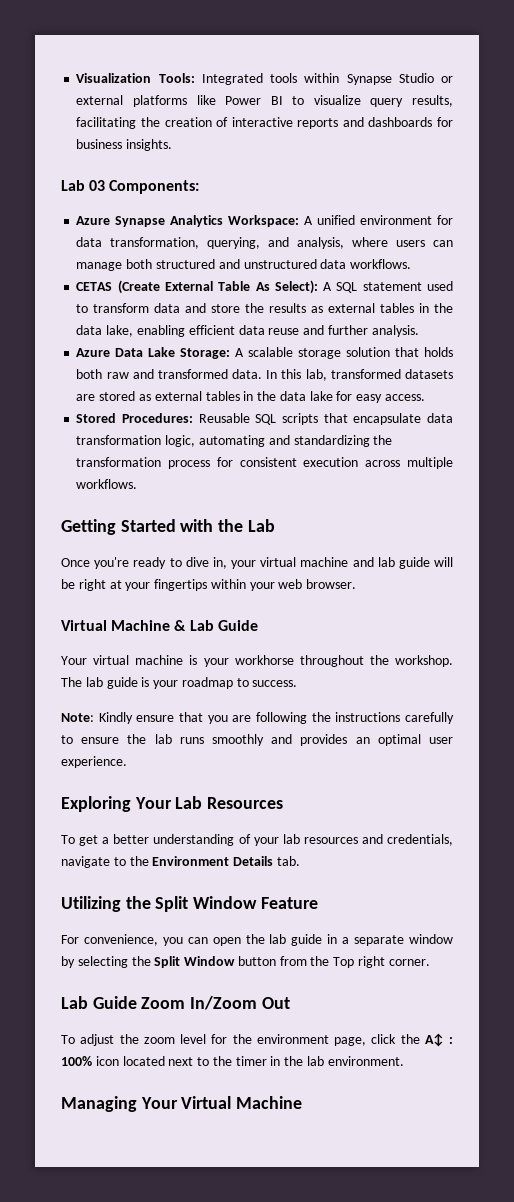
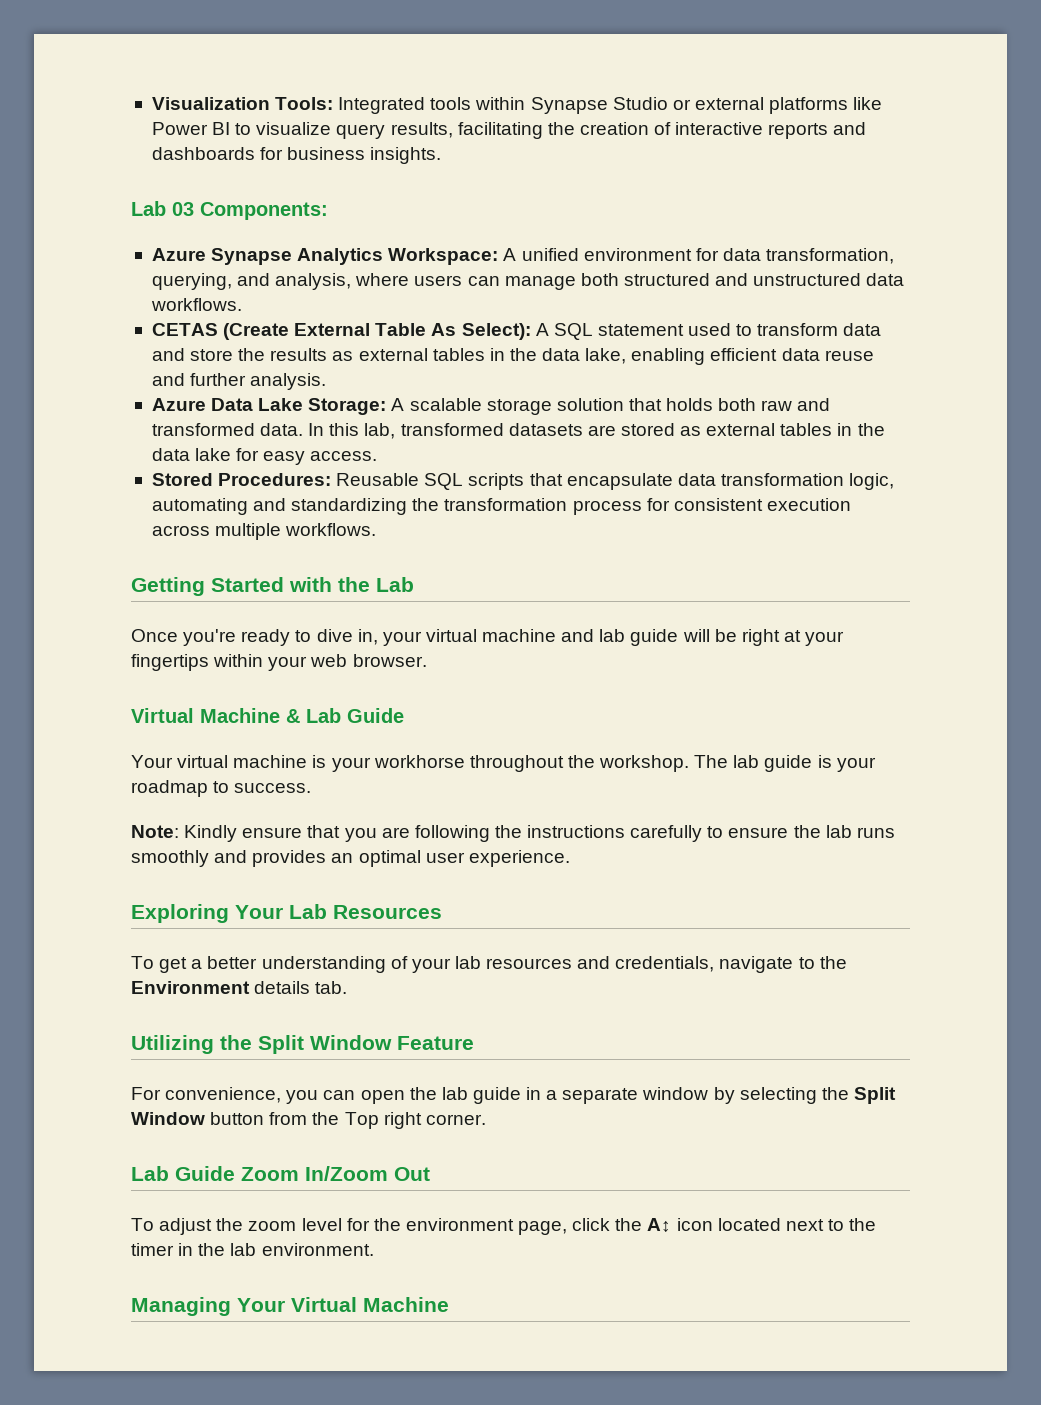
- To get a better understanding of your lab resources and credentials, navigate to the Environment Details tab.
+ To get a better understanding of your lab resources and credentials, navigate to the Environment details tab.
- To adjust the zoom level for the environment page, click the A↕ : 100% icon located next to the timer in the lab environment.
+ To adjust the zoom level for the environment page, click the A↕ icon located next to the timer in the lab environment.

